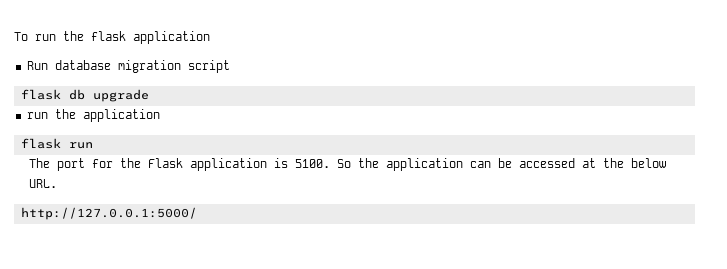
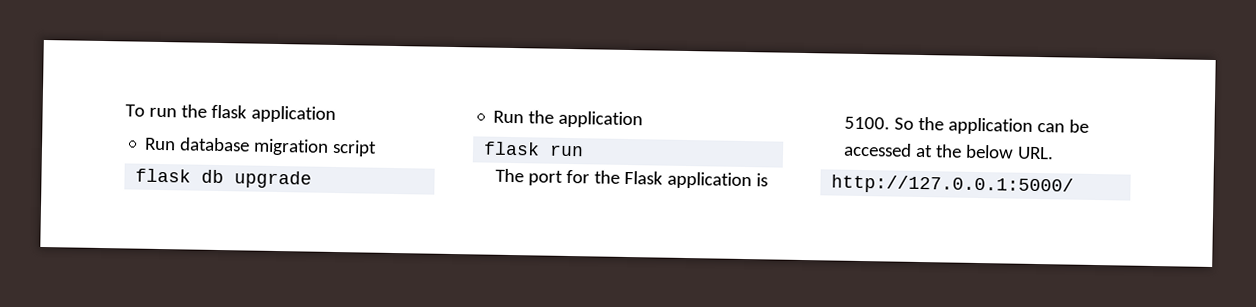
- run the application
+ Run the application

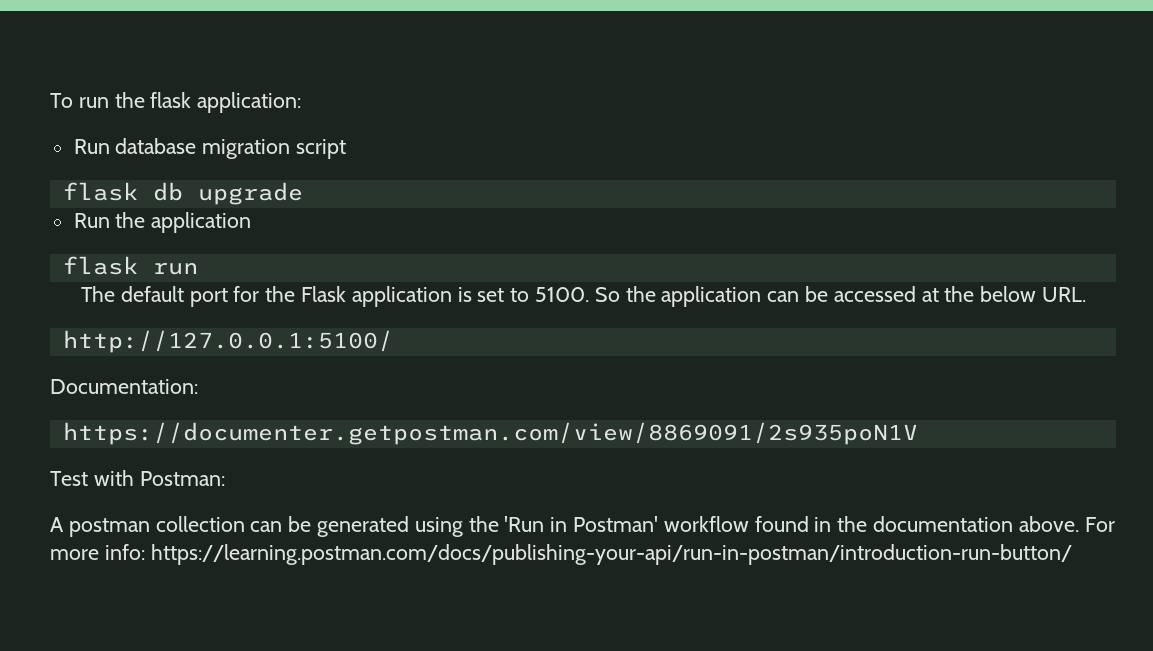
- To run the flask application
+ To run the flask application:
- The port for the Flask application is 5100.
+ The default port for the Flask application is set to 5100.
- http://127.0.0.1:5000/
+ http://127.0.0.1:5100/
+ Documentation:
+ https://documenter.getpostman.com/view/8869091/2s935poN1V
+ Test with Postman:
+ A postman collection can be generated using the 'Run in Postman' workflow found in the documentation above. For more info: https://learning.postman.com/docs/publishing-your-api/run-in-postman/introduction-run-button/

